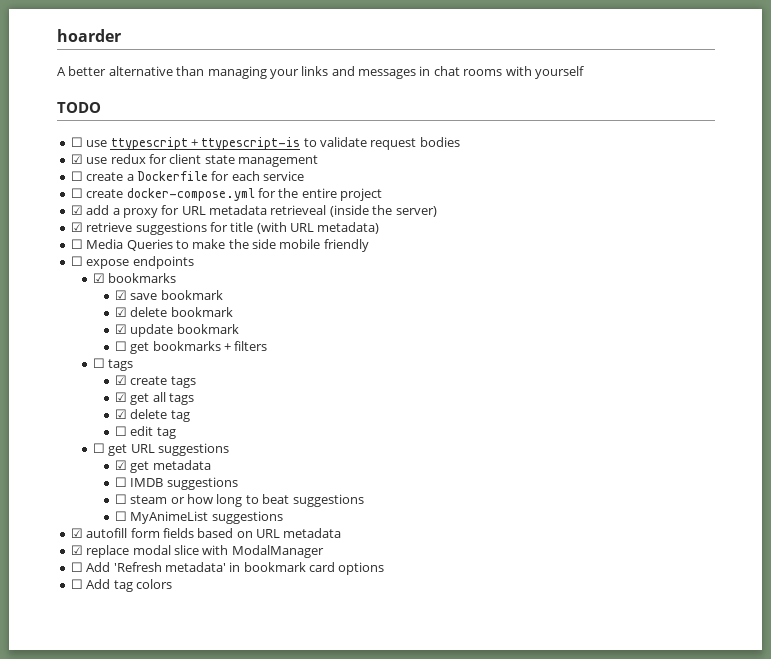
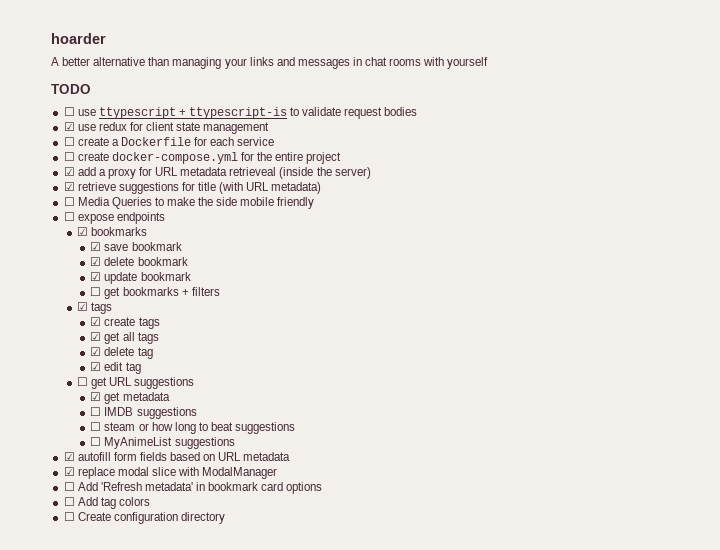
- ☐ tags
+ ☑ tags
- ☐ edit tag
+ ☑ edit tag
+ ☐ Create configuration directory

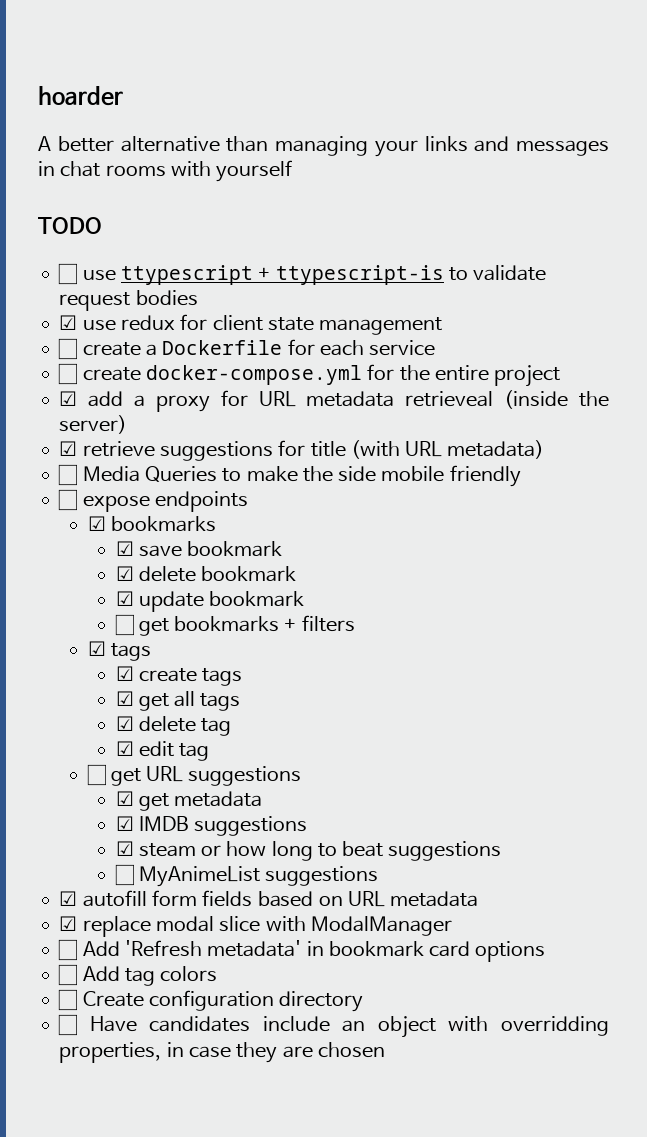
- ☐ IMDB suggestions
+ ☑ IMDB suggestions
- ☐ steam or how long to beat suggestions
+ ☑ steam or how long to beat suggestions
+ ☐ Have candidates include an object with overridding properties, in case they are chosen

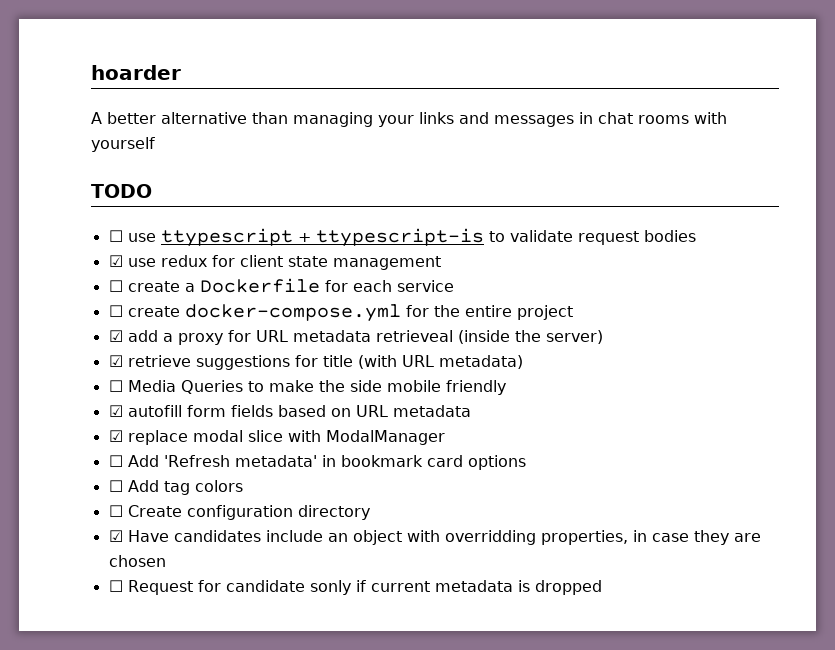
- ☐ expose endpoints
- ☑ bookmarks
- ☑ save bookmark
- ☑ delete bookmark
- ☑ update bookmark
- ☐ get bookmarks + filters
- ☑ tags
- ☑ create tags
- ☑ get all tags
- ☑ delete tag
- ☑ edit tag
- ☐ get URL suggestions
- ☑ get metadata
- ☑ IMDB suggestions
- ☑ steam or how long to beat suggestions
- ☐ MyAnimeList suggestions
- ☐ Have candidates include an object with overridding properties, in case they are chosen
+ ☑ Have candidates include an object with overridding properties, in case they are chosen
+ ☐ Request for candidate sonly if current metadata is dropped

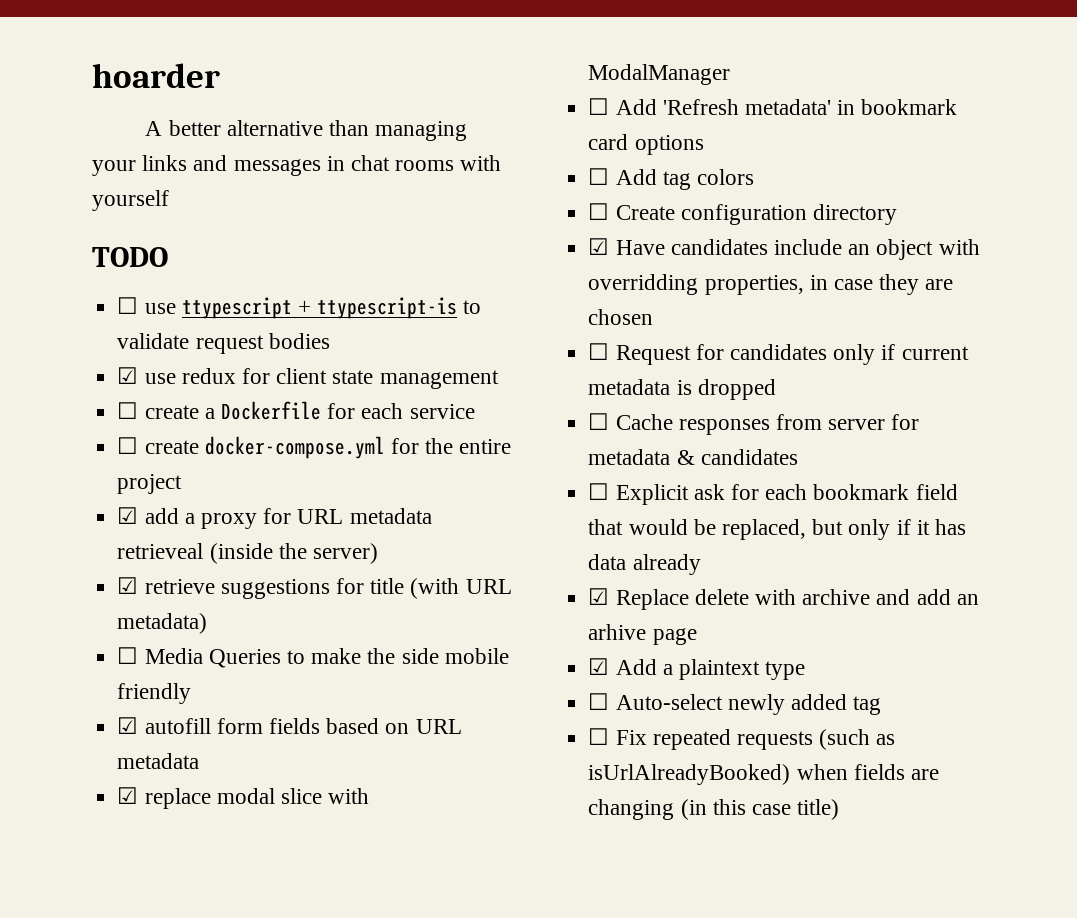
- ☐ Request for candidate sonly if current metadata is dropped
+ ☐ Request for candidates only if current metadata is dropped
+ ☐ Cache responses from server for metadata & candidates
+ ☐ Explicit ask for each bookmark field that would be replaced, but only if it has data already
+ ☑ Replace delete with archive and add an arhive page
+ ☑ Add a plaintext type
+ ☐ Auto-select newly added tag
+ ☐ Fix repeated requests (such as isUrlAlreadyBooked) when fields are changing (in this case title)

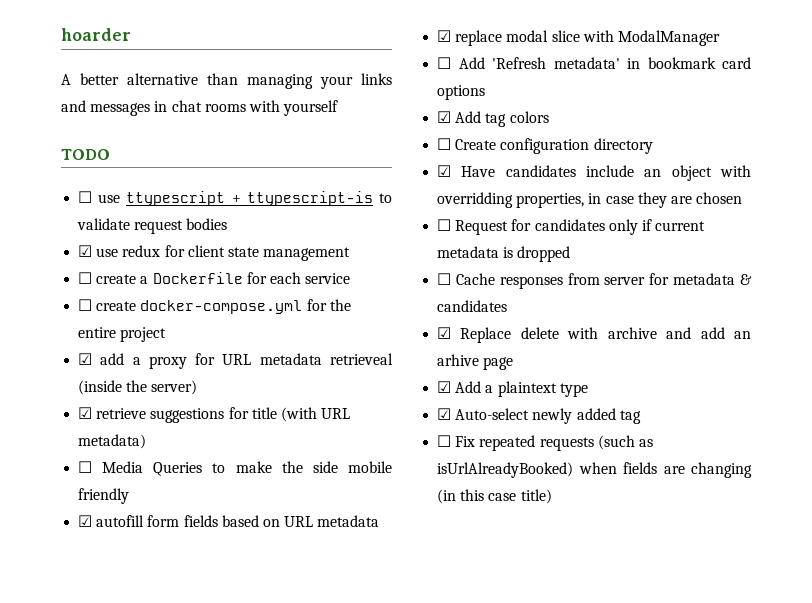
- ☐ Add tag colors
+ ☑ Add tag colors
- ☐ Explicit ask for each bookmark field that would be replaced, but only if it has data already
- ☐ Auto-select newly added tag
+ ☑ Auto-select newly added tag

